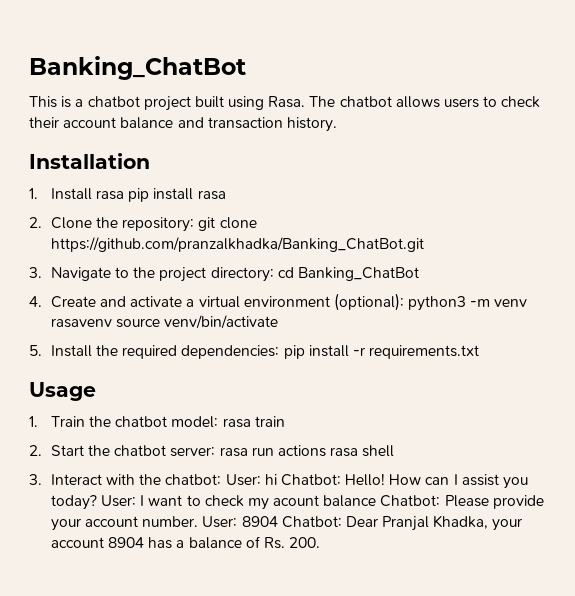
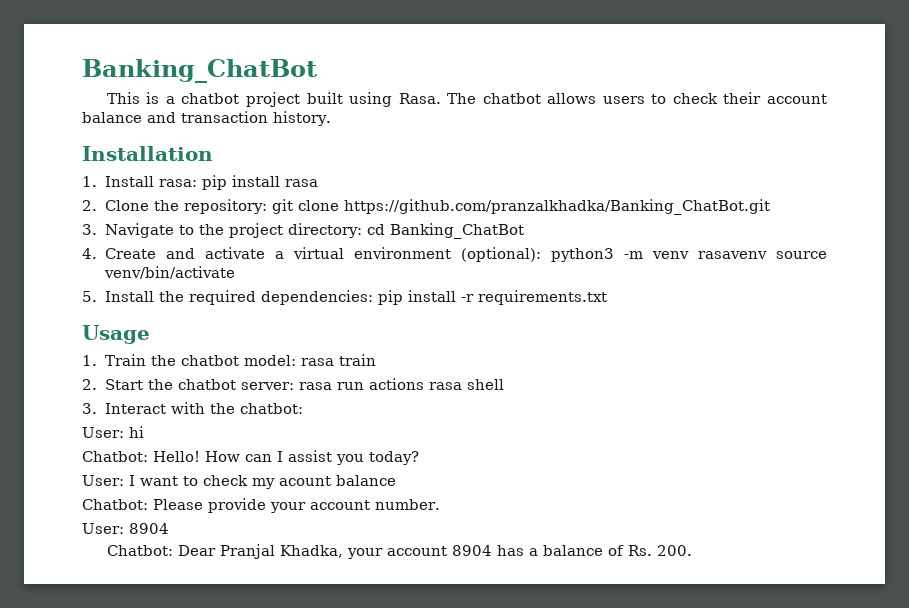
- 1. Install rasa pip install rasa
+ 1. Install rasa: pip install rasa
- 3. Interact with the chatbot: User: hi Chatbot: Hello!
+ 3. Interact with the chatbot:
+ User: hi
+ Chatbot: Hello!
- How can I assist you today? User: I want to check my acount balance Chatbot: Please provide your account number. User: 8904 Chatbot: Dear Pranjal Khadka, your account 8904 has a balance of Rs. 200.
+ How can I assist you today?
+ User: I want to check my acount balance
+ Chatbot: Please provide your account number.
+ User: 8904
+ Chatbot: Dear Pranjal Khadka, your account 8904 has a balance of Rs. 200.

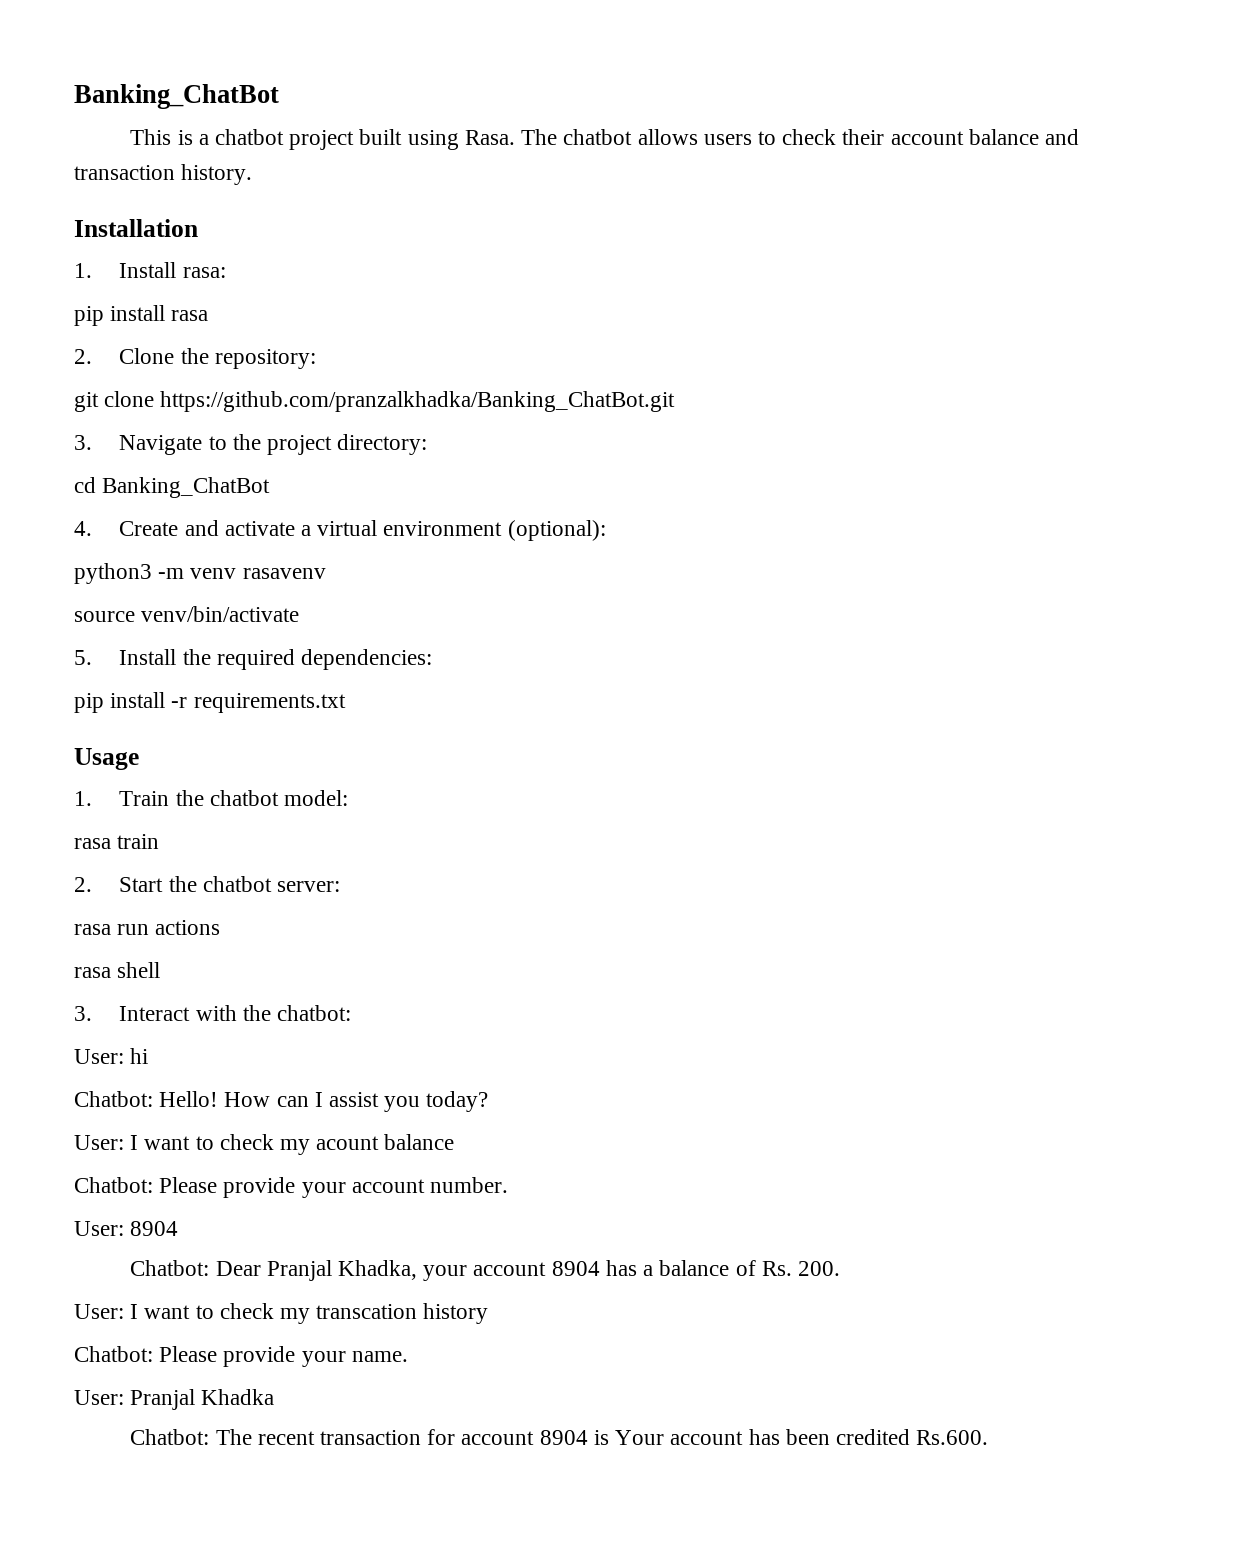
- 1. Install rasa: pip install rasa
+ 1. Install rasa:
+ pip install rasa
- 2. Clone the repository: git clone https://github.com/pranzalkhadka/Banking_ChatBot.git
+ 2. Clone the repository:
+ git clone https://github.com/pranzalkhadka/Banking_ChatBot.git
- 3. Navigate to the project directory: cd Banking_ChatBot
+ 3. Navigate to the project directory:
+ cd Banking_ChatBot
- 4. Create and activate a virtual environment (optional): python3 -m venv rasavenv source venv/bin/activate
+ 4. Create and activate a virtual environment (optional):
+ python3 -m venv rasavenv
+ source venv/bin/activate
- 5. Install the required dependencies: pip install -r requirements.txt
+ 5. Install the required dependencies:
+ pip install -r requirements.txt
- 1. Train the chatbot model: rasa train
+ 1. Train the chatbot model:
+ rasa train
- 2. Start the chatbot server: rasa run actions rasa shell
+ 2. Start the chatbot server:
+ rasa run actions
+ rasa shell
+ User: I want to check my transcation history
+ Chatbot: Please provide your name.
+ User: Pranjal Khadka
+ Chatbot: The recent transaction for account 8904 is Your account has been credited Rs.600.

